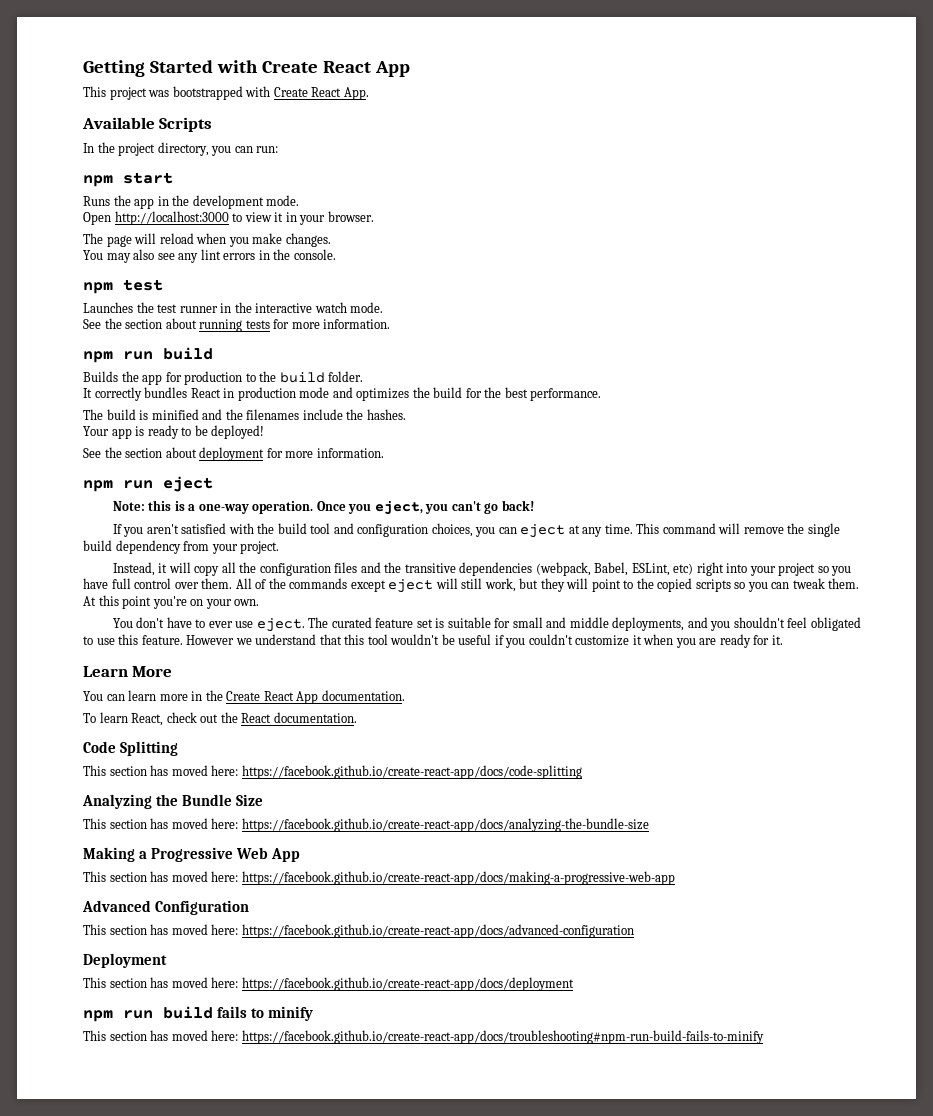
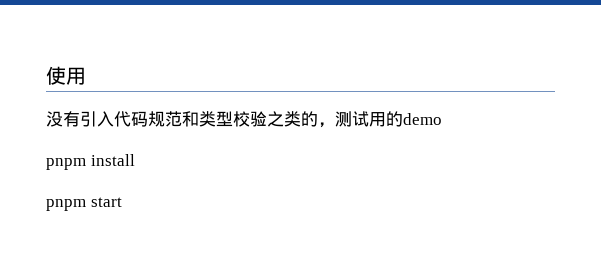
- Getting Started with Create React App
- This project was bootstrapped with Create React App.
- Available Scripts
- In the project directory, you can run:
- npm start
- Runs the app in the development mode.
- Open http://localhost:3000 to view it in your browser.
- The page will reload when you make changes.
- You may also see any lint errors in the console.
- npm test
- Launches the test runner in the interactive watch mode.
- See the section about running tests for more information.
- npm run build
- Builds the app for production to the build folder.
- It correctly bundles React in production mode and optimizes the build for the best performance.
- The build is minified and the filenames include the hashes.
- Your app is ready to be deployed!
- See the section about deployment for more information.
- npm run eject
- Note: this is a one-way operation. Once you eject, you can't go back!
- If you aren't satisfied with the build tool and configuration choices, you can eject at any time. This command will remove the single build dependency from your project.
- Instead, it will copy all the configuration files and the transitive dependencies (webpack, Babel, ESLint, etc) right into your project so you have full control over them. All of the commands except eject will still work, but they will point to the copied scripts so you can tweak them. At this point you're on your own.
- You don't have to ever use eject. The curated feature set is suitable for small and middle deployments, and you shouldn't feel obligated to use this feature. However we understand that this tool wouldn't be useful if you couldn't customize it when you are ready for it.
- Learn More
- You can learn more in the Create React App documentation.
- To learn React, check out the React documentation.
- Code Splitting
- This section has moved here: https://facebook.github.io/create-react-app/docs/code-splitting
- Analyzing the Bundle Size
- This section has moved here: https://facebook.github.io/create-react-app/docs/analyzing-the-bundle-size
- Making a Progressive Web App
- This section has moved here: https://facebook.github.io/create-react-app/docs/making-a-progressive-web-app
- Advanced Configuration
- This section has moved here: https://facebook.github.io/create-react-app/docs/advanced-configuration
- Deployment
- This section has moved here: https://facebook.github.io/create-react-app/docs/deployment
- npm run build fails to minify
- This section has moved here: https://facebook.github.io/create-react-app/docs/troubleshooting#npm-run-build-fails-to-minify
+ 使用
+ 没有引入代码规范和类型校验之类的，测试用的demo
+ pnpm install
+ pnpm start

